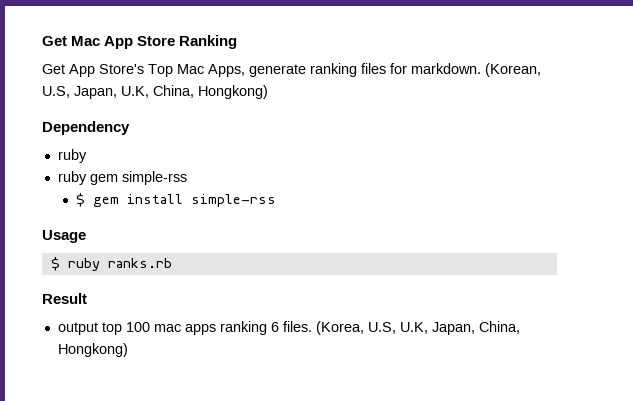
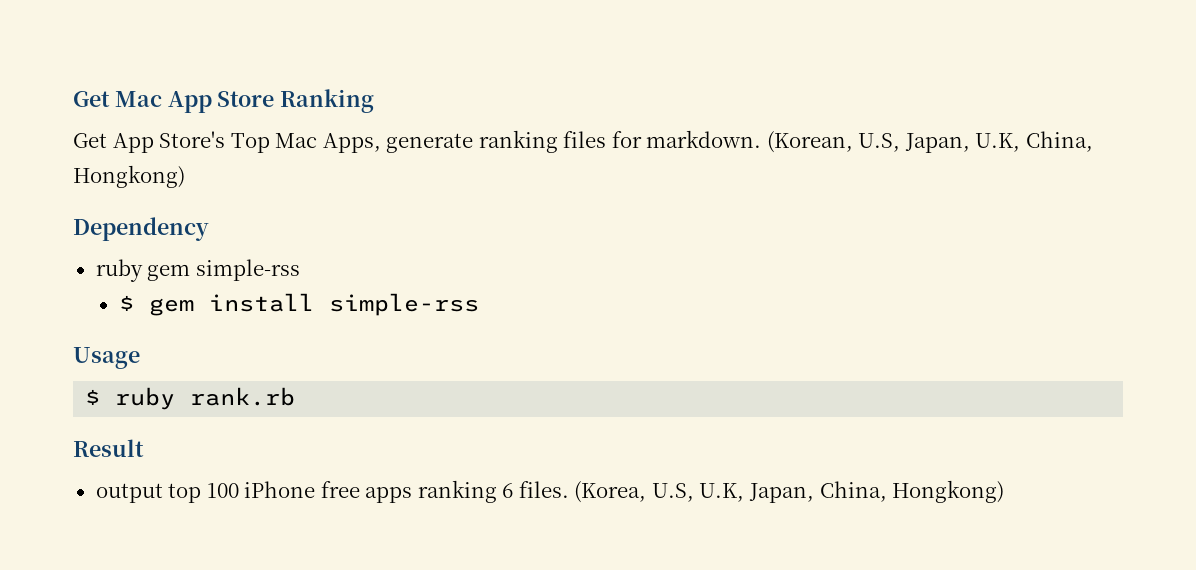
  Dependency
- ruby
- $ ruby ranks.rb
+ $ ruby rank.rb
- output top 100 mac apps ranking 6 files.
+ output top 100 iPhone free apps ranking 6 files.

